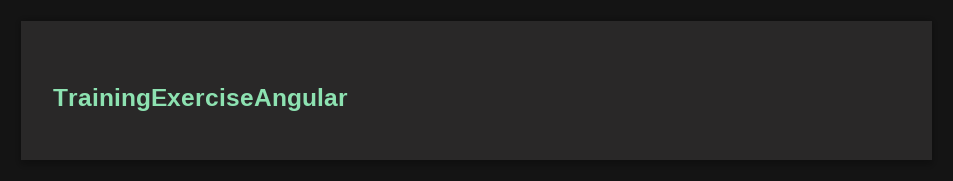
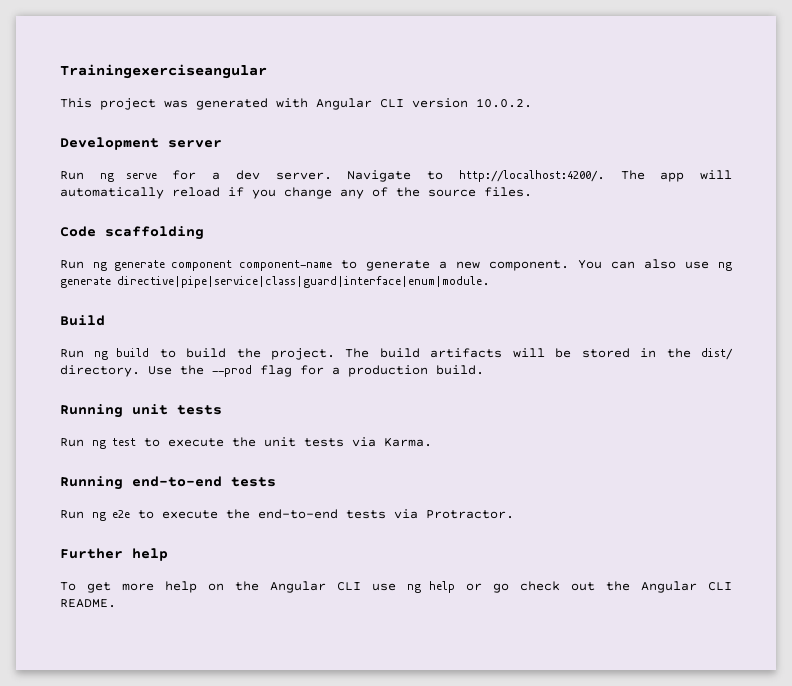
- TrainingExerciseAngular
+ Trainingexerciseangular
+ This project was generated with Angular CLI version 10.0.2.
+ Development server
+ Run ng serve for a dev server. Navigate to http://localhost:4200/. The app will automatically reload if you change any of the source files.
+ Code scaffolding
+ Run ng generate component component-name to generate a new component. You can also use ng generate directive|pipe|service|class|guard|interface|enum|module.
+ Build
+ Run ng build to build the project. The build artifacts will be stored in the dist/ directory. Use the --prod flag for a production build.
+ Running unit tests
+ Run ng test to execute the unit tests via Karma.
+ Running end-to-end tests
+ Run ng e2e to execute the end-to-end tests via Protractor.
+ Further help
+ To get more help on the Angular CLI use ng help or go check out the Angular CLI README.

